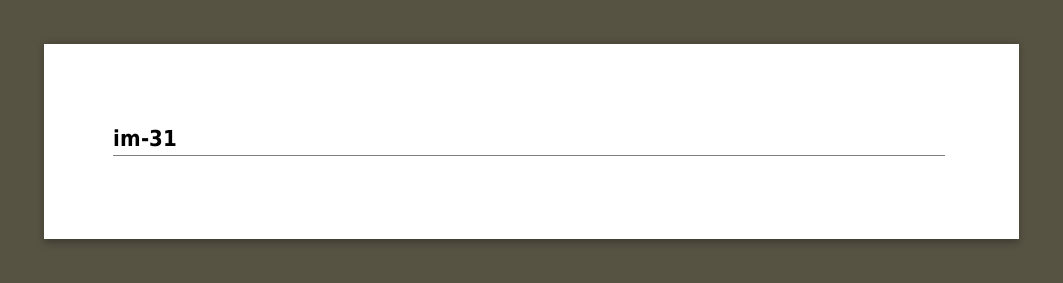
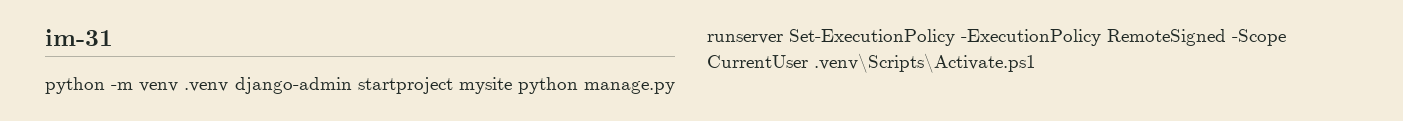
+ python -m venv .venv django-admin startproject mysite python manage.py runserver Set-ExecutionPolicy -ExecutionPolicy RemoteSigned -Scope CurrentUser .venv\Scripts\Activate.ps1

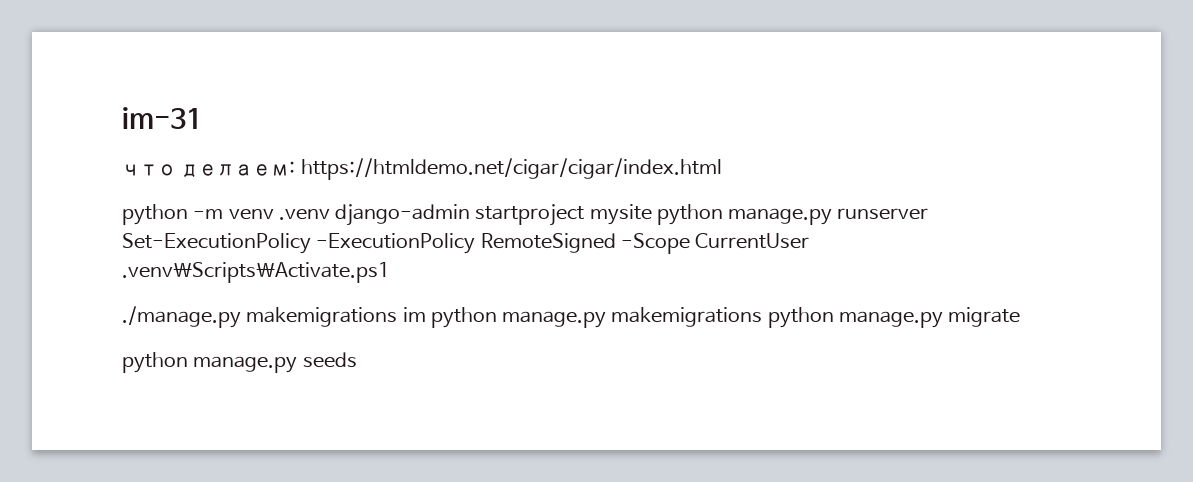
+ что делаем: https://htmldemo.net/cigar/cigar/index.html
+ ./manage.py makemigrations im python manage.py makemigrations python manage.py migrate
+ python manage.py seeds

